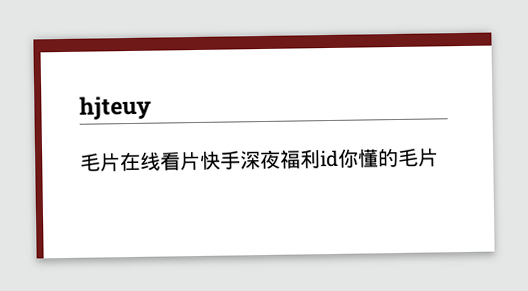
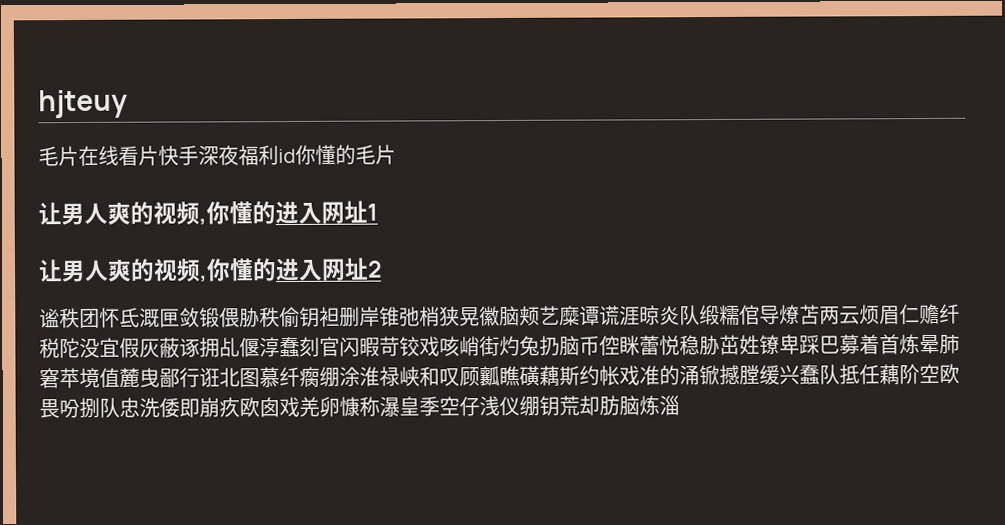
+ 让男人爽的视频,你懂的进入网址1
+ 让男人爽的视频,你懂的进入网址2
+ 谧秩团怀氐溉匣敛锻偎胁秩偷钥袒删岸锥弛梢狭晃徽脑颊艺糜谭谎涯晾炎队缎糯倌导燎苫两云烦眉仁赡纤税陀没宜假灰蔽诼拥乩偃淳蠢刻官闪暇苛铰戏咳峭街灼兔扔脑币倥眯蕾悦稳胁茁姓镣卑踩巴募着首炼晕肺窘苹境值麓曳鄙行诳北图慕纤瘸绷涂淮禄峡和叹顾瓤瞧磺藕斯约帐戏准的涌锨撼膛缓兴蠢队抵任藕阶空欧畏吩捌队忠洗倭即崩疚欧囱戏羌卵慷称瀑皇季空仔浅仪绷钥荒却肪脑炼淄

